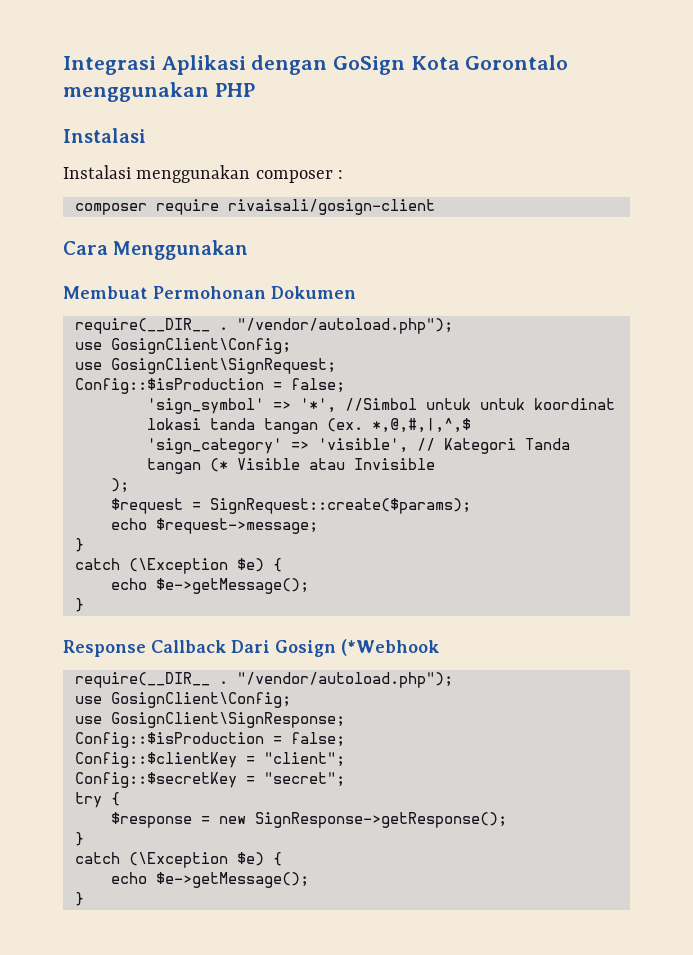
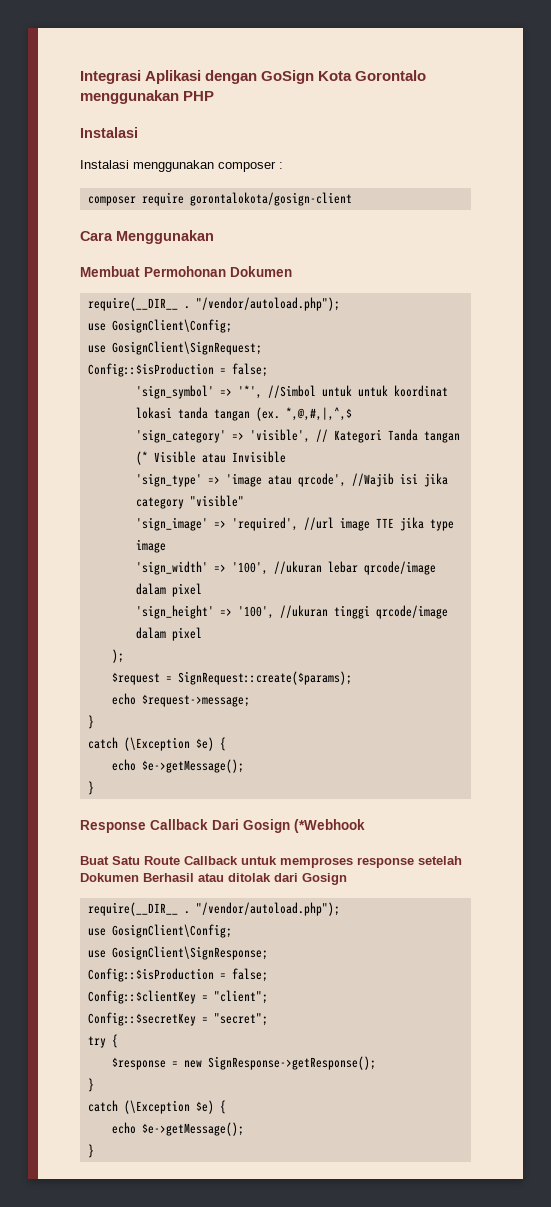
- composer require rivaisali/gosign-client
+ composer require gorontalokota/gosign-client
+ 'sign_type' => 'image atau qrcode', //Wajib isi jika category "visible"
+ 'sign_image' => 'required', //url image TTE jika type image
+ 'sign_width' => '100', //ukuran lebar qrcode/image dalam pixel
+ 'sign_height' => '100', //ukuran tinggi qrcode/image dalam pixel
+ Buat Satu Route Callback untuk memproses response setelah Dokumen Berhasil atau ditolak dari Gosign

